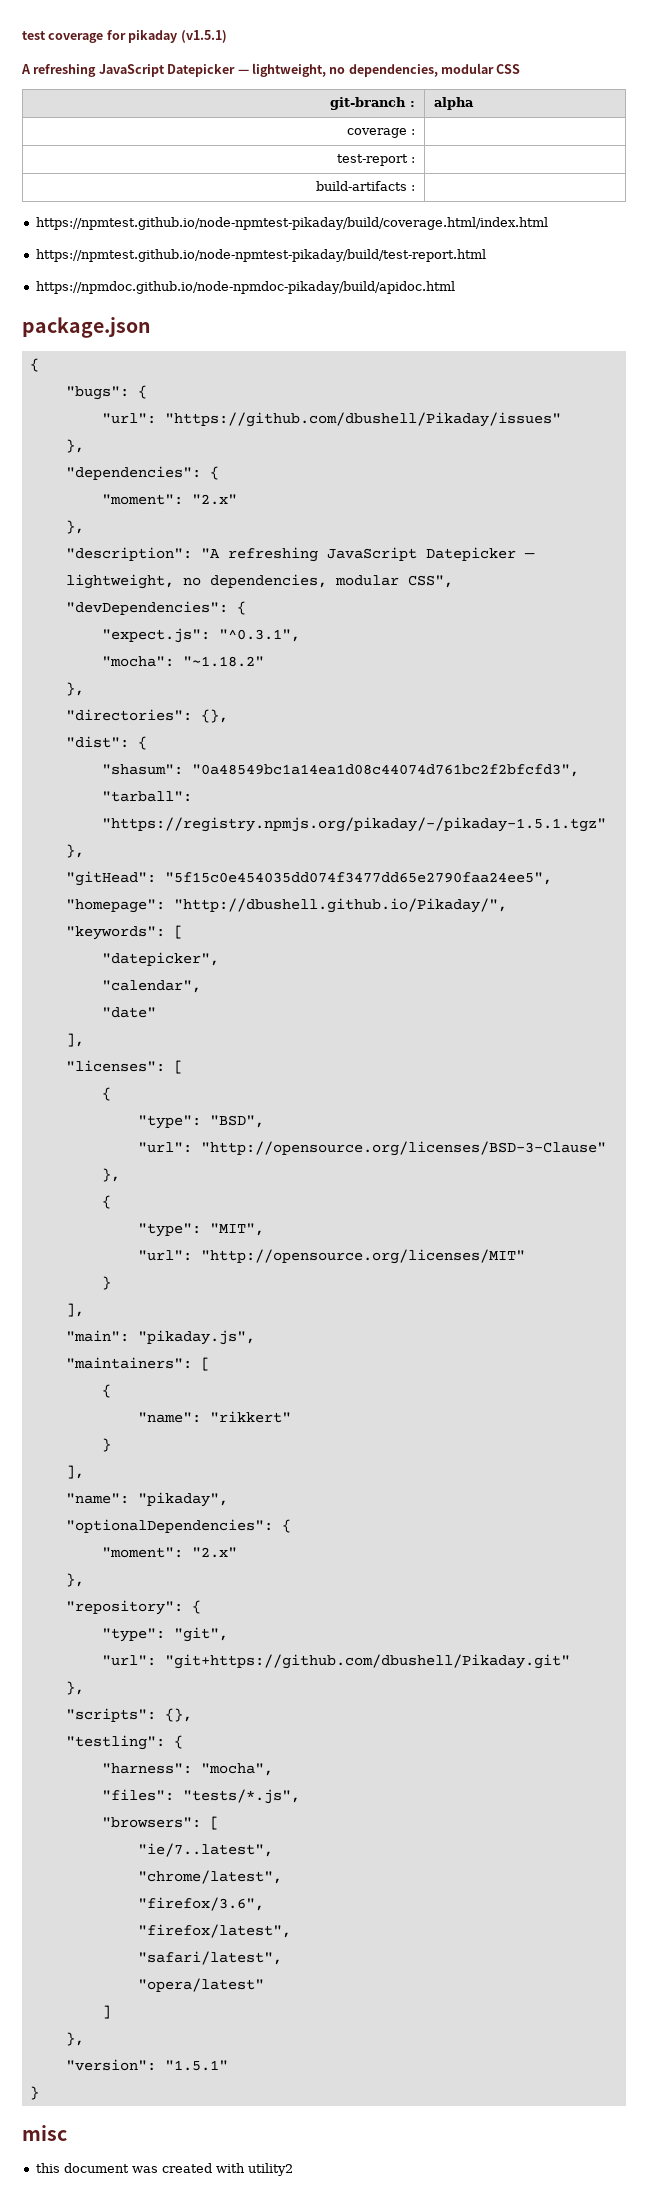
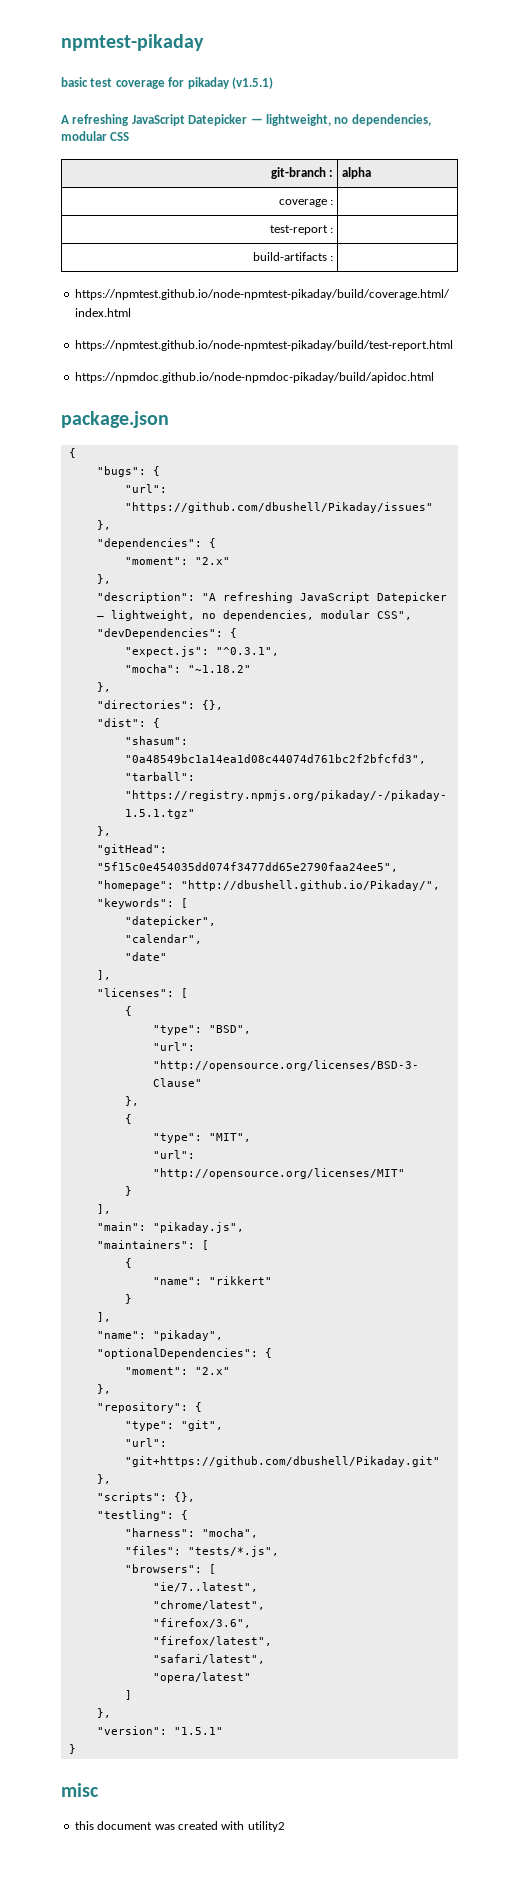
- test coverage for pikaday (v1.5.1)
+ npmtest-pikaday
+ basic test coverage for pikaday (v1.5.1)

